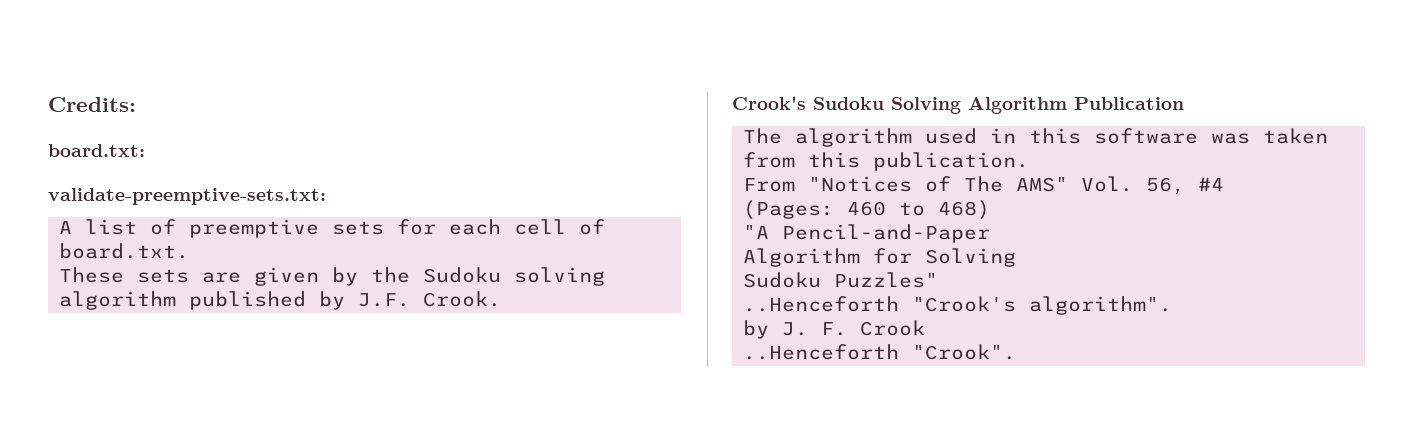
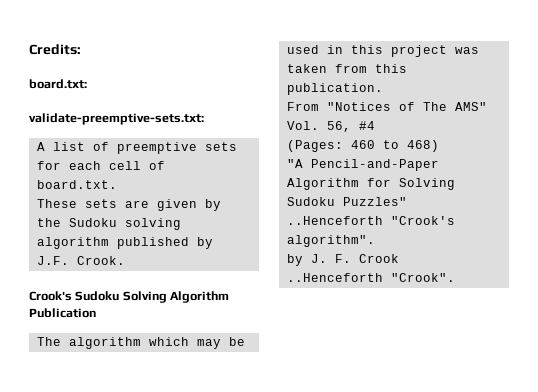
- The algorithm used in this software was taken from this publication.
+ The algorithm which may be used in this project was taken from this publication.

